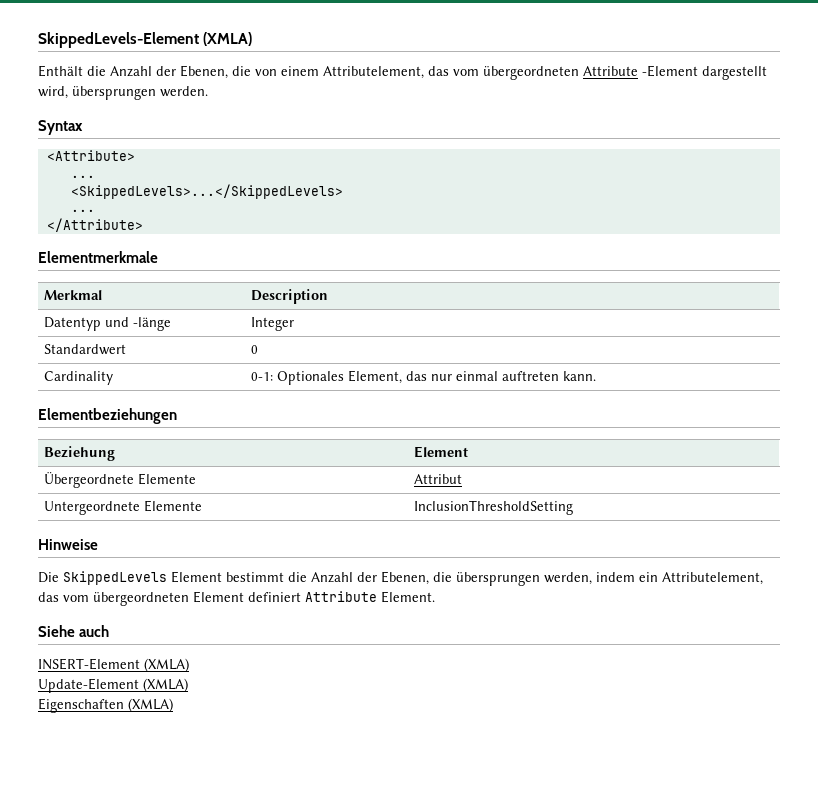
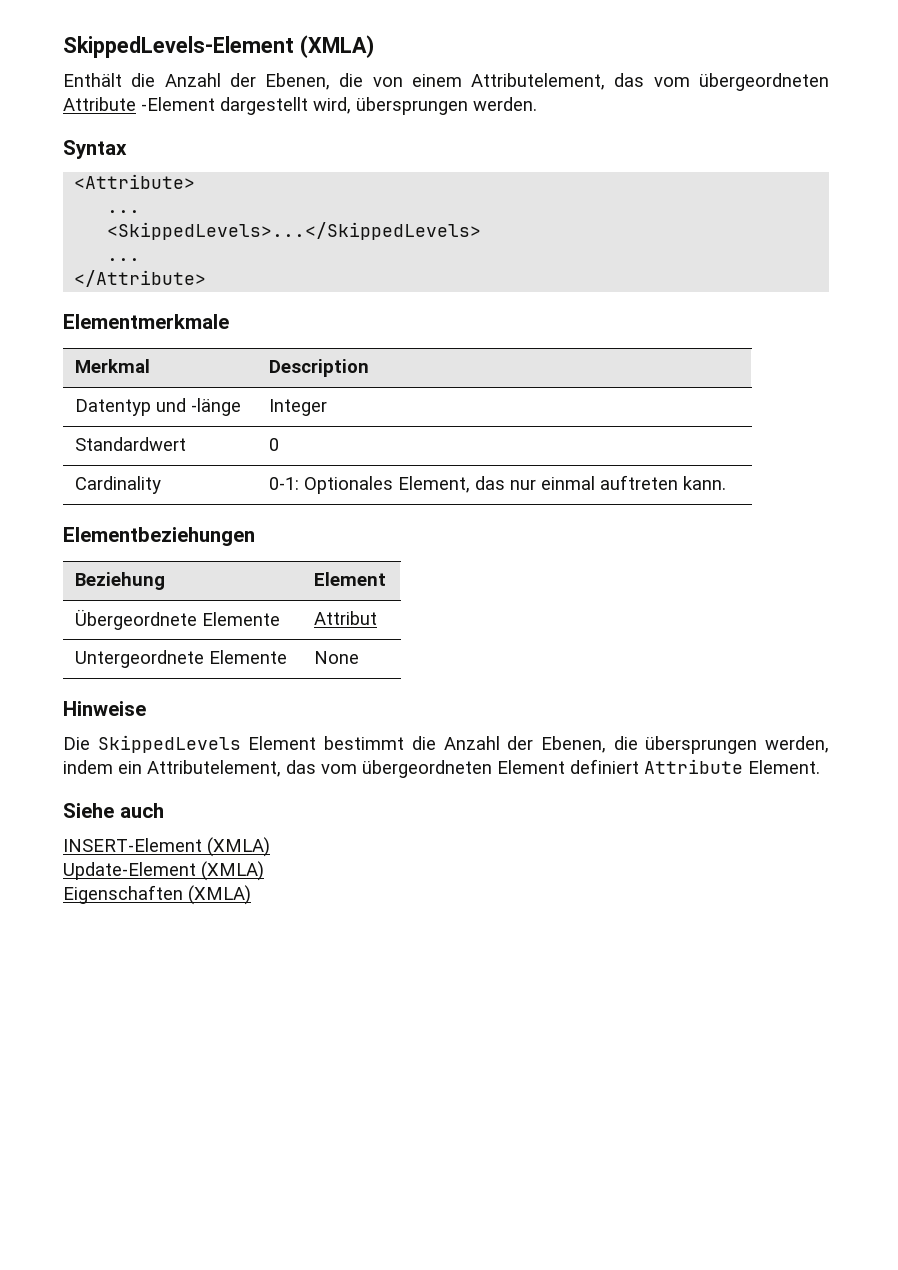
- Untergeordnete Elemente | InclusionThresholdSetting
+ Untergeordnete Elemente | None

